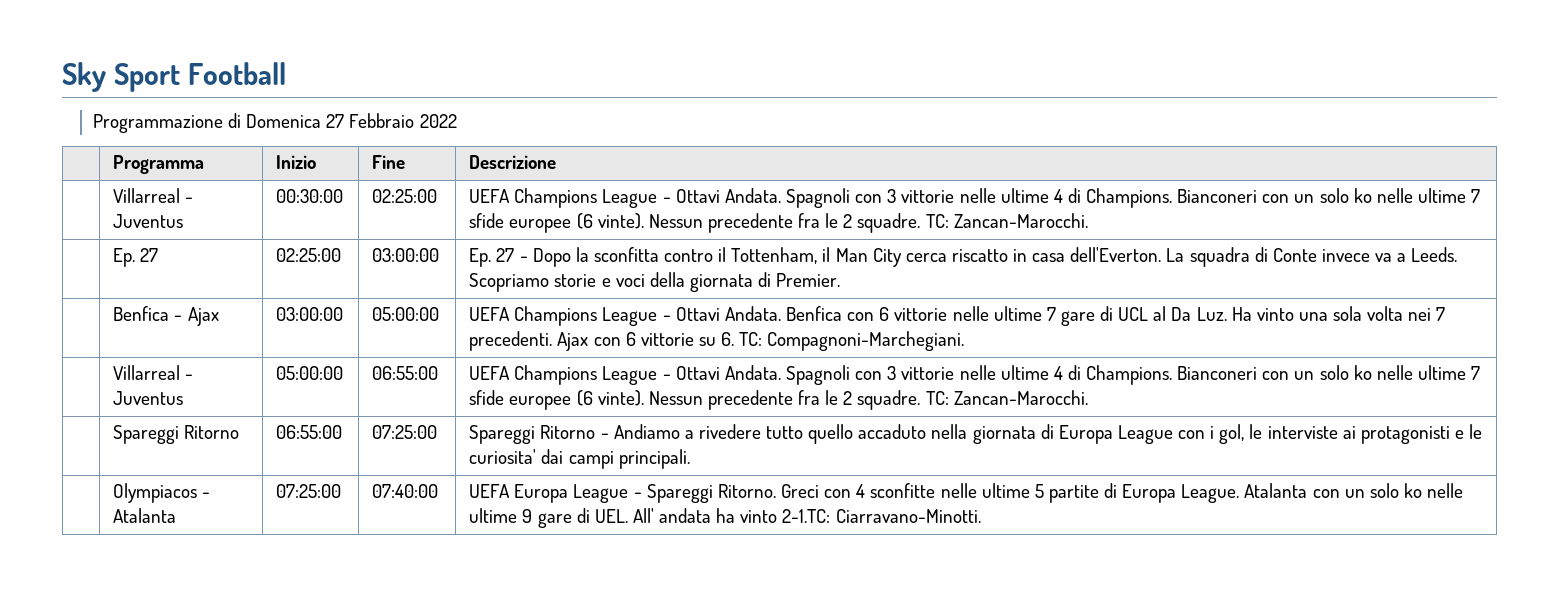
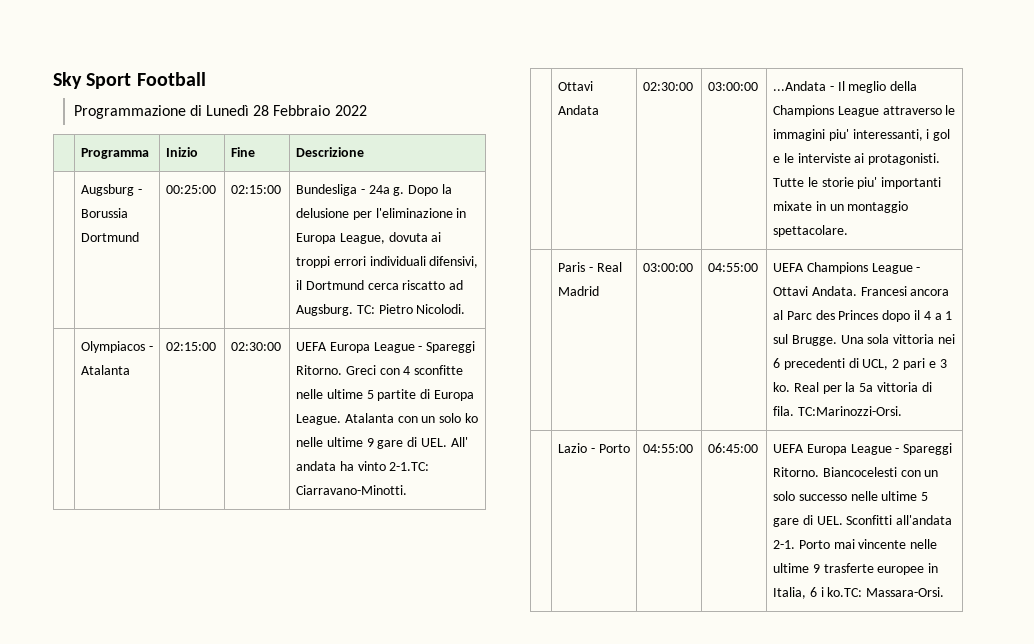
- Programmazione di Domenica 27 Febbraio 2022
+ Programmazione di Lunedì 28 Febbraio 2022
- | Villarreal - Juventus | 00:30:00 | 02:25:00 | UEFA Champions League - Ottavi Andata. Spagnoli con 3 vittorie nelle ultime 4 di Champions. Bianconeri con un solo ko nelle ultime 7 sfide europee (6 vinte). Nessun precedente fra le 2 squadre. TC: Zancan-Marocchi.
- | Ep. 27 | 02:25:00 | 03:00:00 | Ep. 27 - Dopo la sconfitta contro il Tottenham, il Man City cerca riscatto in casa dell'Everton. La squadra di Conte invece va a Leeds. Scopriamo storie e voci della giornata di Premier.
- | Benfica - Ajax | 03:00:00 | 05:00:00 | UEFA Champions League - Ottavi Andata. Benfica con 6 vittorie nelle ultime 7 gare di UCL al Da Luz. Ha vinto una sola volta nei 7 precedenti. Ajax con 6 vittorie su 6. TC: Compagnoni-Marchegiani.
- | Villarreal - Juventus | 05:00:00 | 06:55:00 | UEFA Champions League - Ottavi Andata. Spagnoli con 3 vittorie nelle ultime 4 di Champions. Bianconeri con un solo ko nelle ultime 7 sfide europee (6 vinte). Nessun precedente fra le 2 squadre. TC: Zancan-Marocchi.
- | Spareggi Ritorno | 06:55:00 | 07:25:00 | Spareggi Ritorno - Andiamo a rivedere tutto quello accaduto nella giornata di Europa League con i gol, le interviste ai protagonisti e le curiosita' dai campi principali.
+ | Augsburg - Borussia Dortmund | 00:25:00 | 02:15:00 | Bundesliga - 24a g. Dopo la delusione per l'eliminazione in Europa League, dovuta ai troppi errori individuali difensivi, il Dortmund cerca riscatto ad Augsburg. TC: Pietro Nicolodi.
- | Olympiacos - Atalanta | 07:25:00 | 07:40:00 | UEFA Europa League - Spareggi Ritorno. Greci con 4 sconfitte nelle ultime 5 partite di Europa League. Atalanta con un solo ko nelle ultime 9 gare di UEL. All' andata ha vinto 2-1.TC: Ciarravano-Minotti.
+ | Olympiacos - Atalanta | 02:15:00 | 02:30:00 | UEFA Europa League - Spareggi Ritorno. Greci con 4 sconfitte nelle ultime 5 partite di Europa League. Atalanta con un solo ko nelle ultime 9 gare di UEL. All' andata ha vinto 2-1.TC: Ciarravano-Minotti.
+ | Ottavi Andata | 02:30:00 | 03:00:00 | ...Andata - Il meglio della Champions League attraverso le immagini piu' interessanti, i gol e le interviste ai protagonisti. Tutte le storie piu' importanti mixate in un montaggio spettacolare.
+ | Paris - Real Madrid | 03:00:00 | 04:55:00 | UEFA Champions League - Ottavi Andata. Francesi ancora al Parc des Princes dopo il 4 a 1 sul Brugge. Una sola vittoria nei 6 precedenti di UCL, 2 pari e 3 ko. Real per la 5a vittoria di fila. TC:Marinozzi-Orsi.
+ | Lazio - Porto | 04:55:00 | 06:45:00 | UEFA Europa League - Spareggi Ritorno. Biancocelesti con un solo successo nelle ultime 5 gare di UEL. Sconfitti all'andata 2-1. Porto mai vincente nelle ultime 9 trasferte europee in Italia, 6 i ko.TC: Massara-Orsi.

